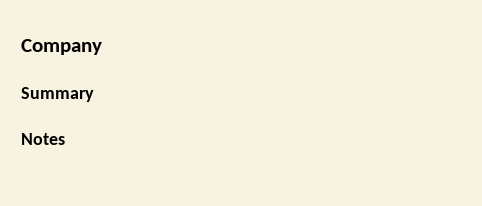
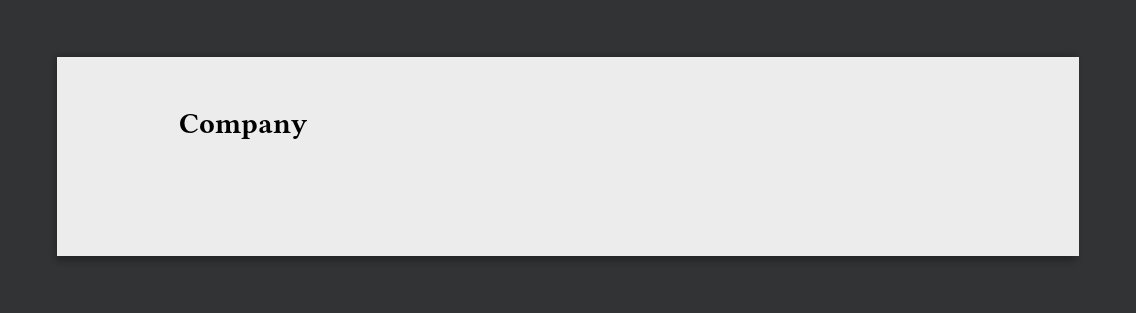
- Summary
- Notes

